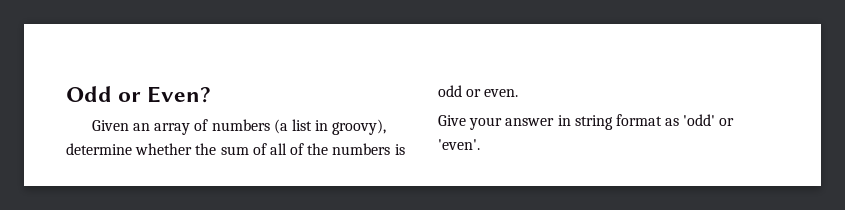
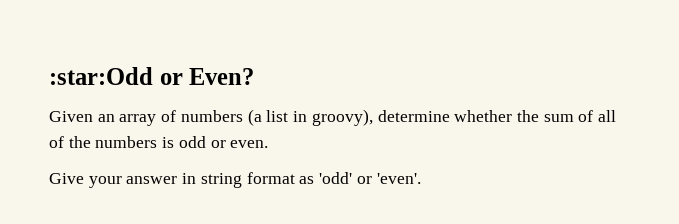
- Odd or Even?
+ :star:Odd or Even?

